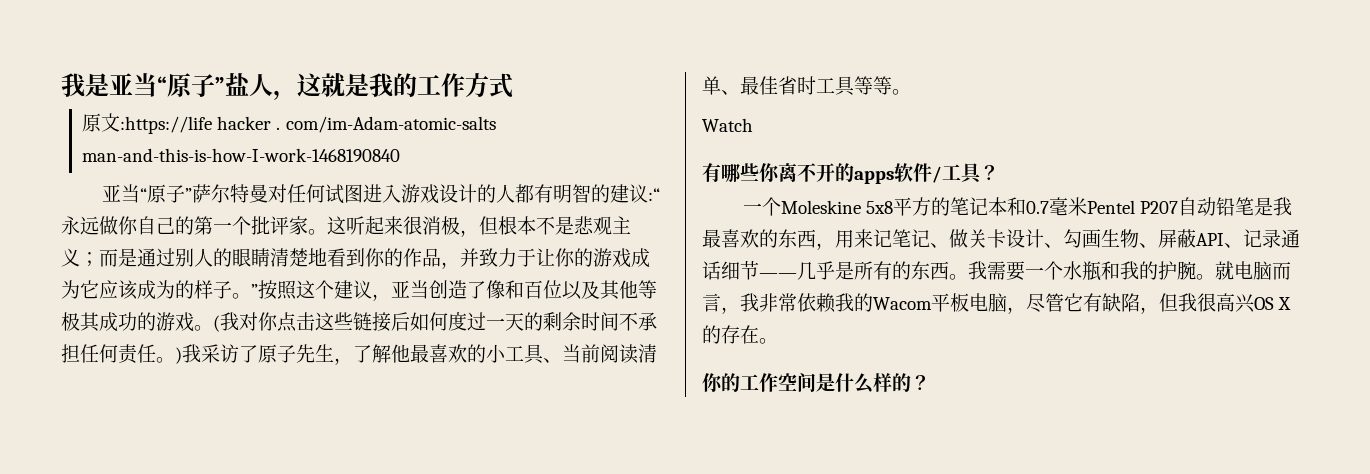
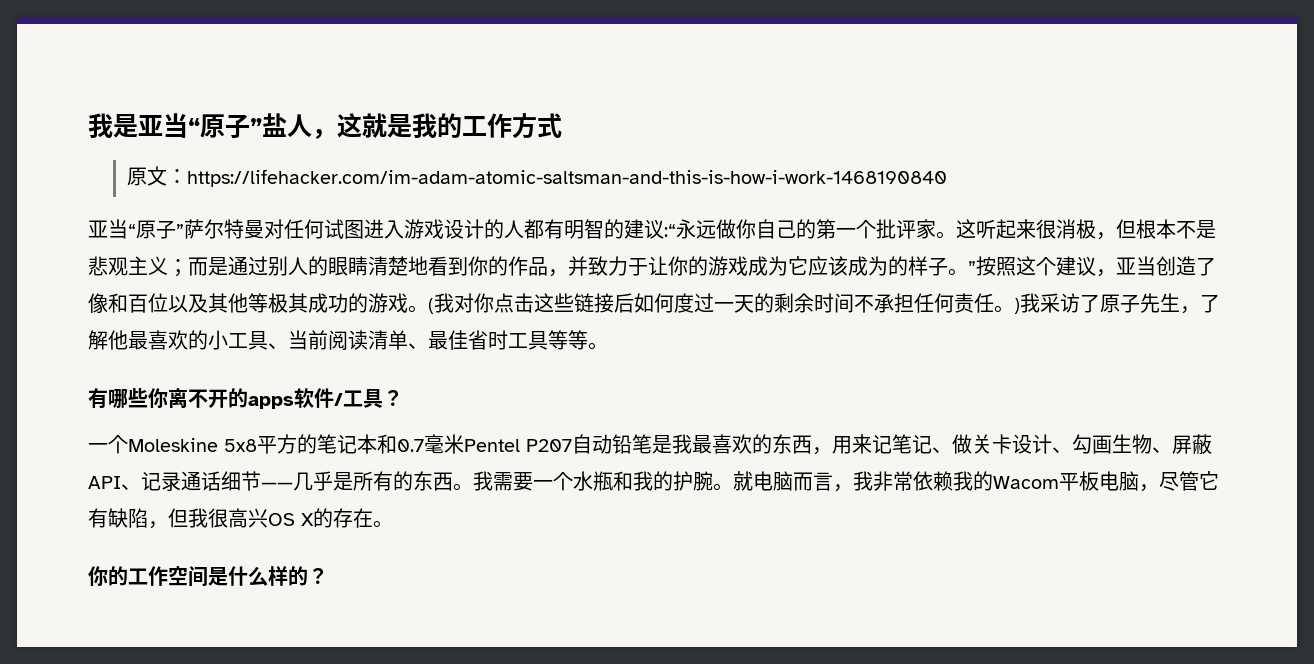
- 原文:https://life hacker . com/im-Adam-atomic-salts man-and-this-is-how-I-work-1468190840
+ 原文：https://lifehacker.com/im-adam-atomic-saltsman-and-this-is-how-i-work-1468190840
- Watch

